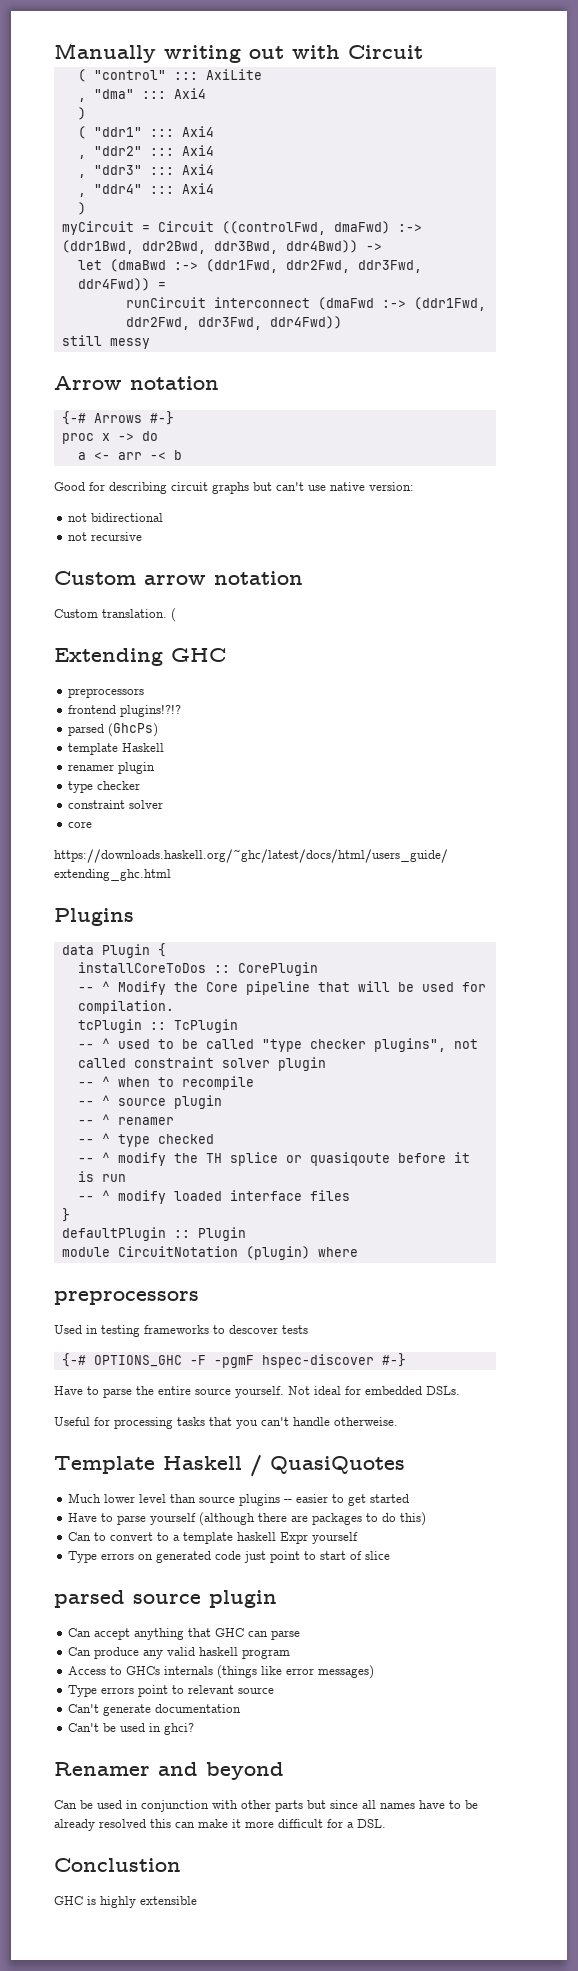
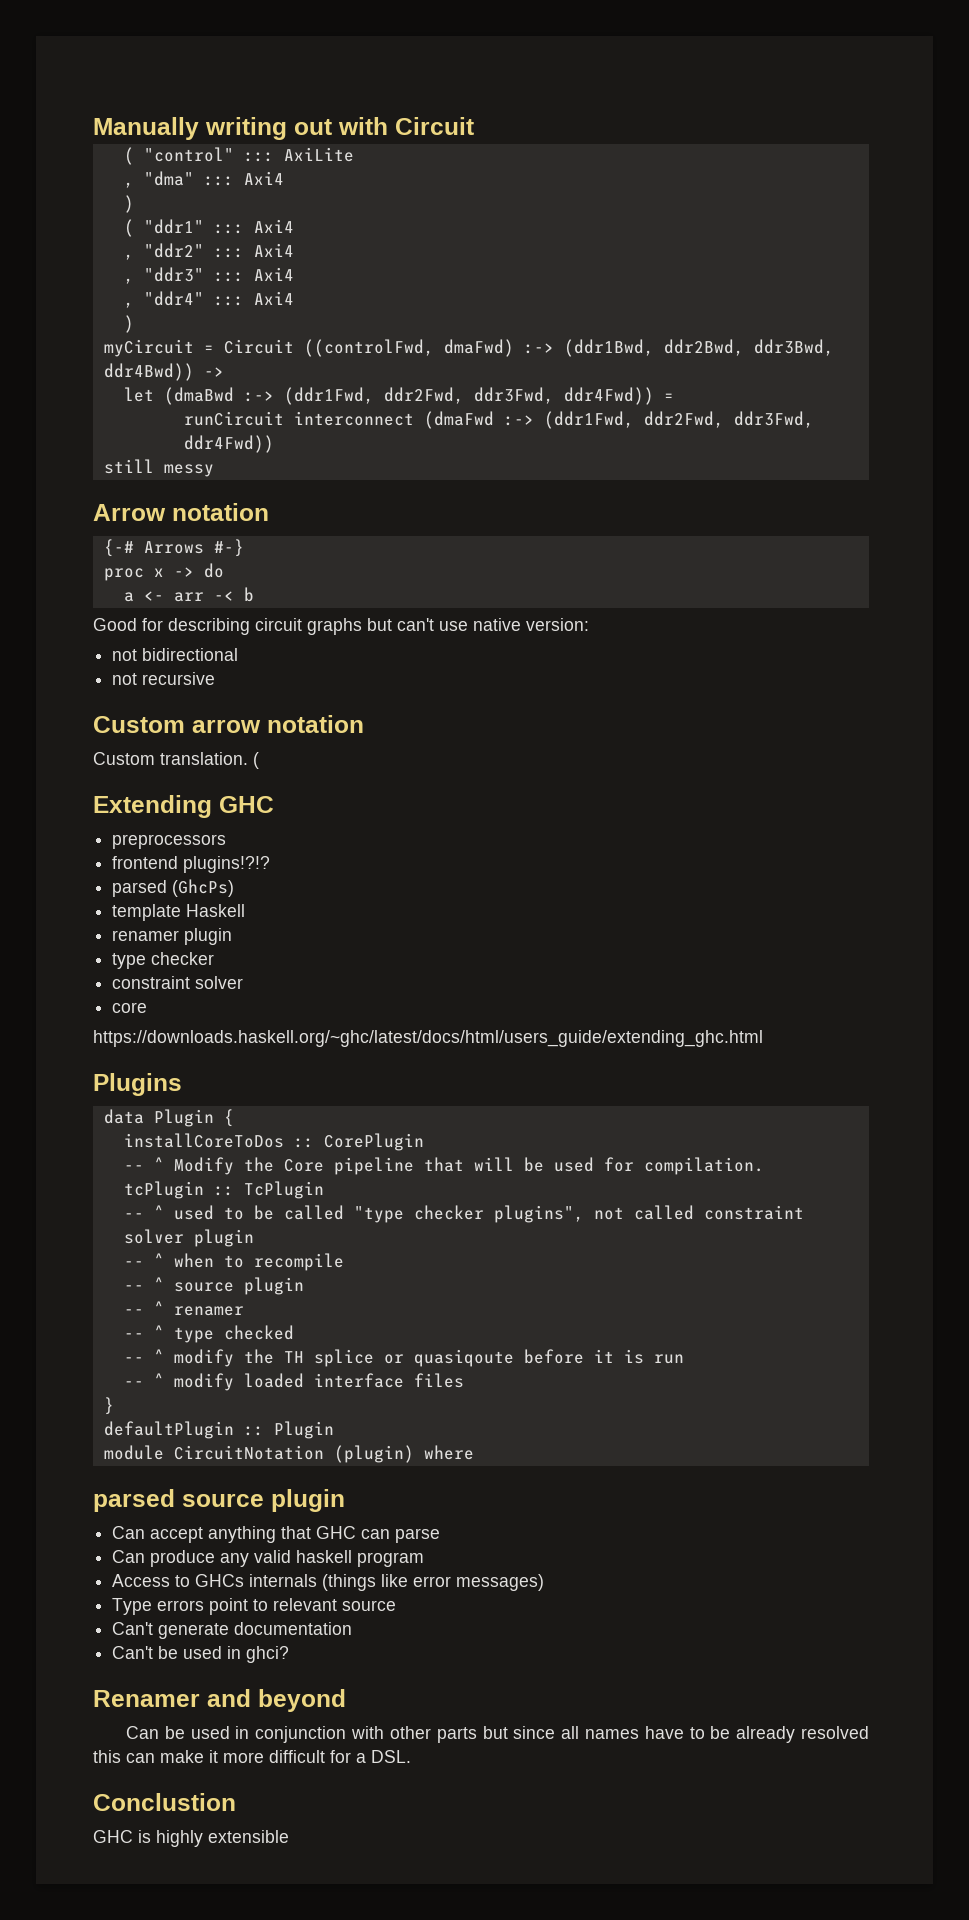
  module CircuitNotation (plugin) where
- preprocessors
- Used in testing frameworks to descover tests
- {-# OPTIONS_GHC -F -pgmF hspec-discover #-}
- Have to parse the entire source yourself. Not ideal for embedded DSLs.
- Useful for processing tasks that you can't handle otherweise.
- Template Haskell / QuasiQuotes
- Much lower level than source plugins -- easier to get started
- Have to parse yourself (although there are packages to do this)
- Can to convert to a template haskell Expr yourself
- Type errors on generated code just point to start of slice

